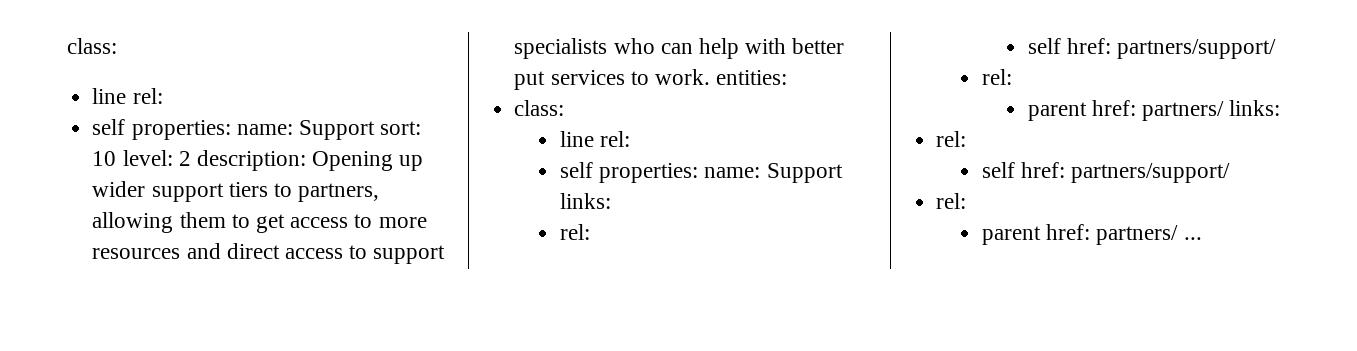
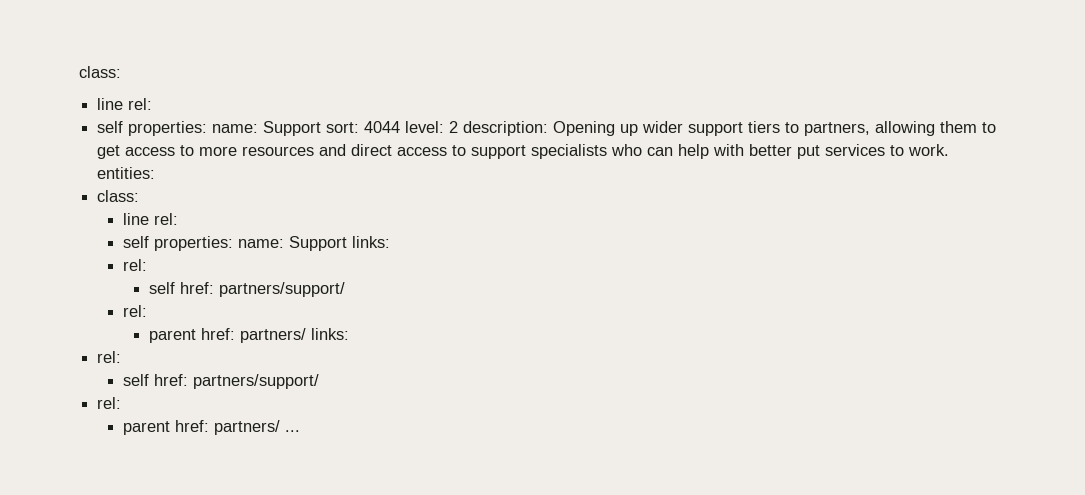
- self properties: name: Support sort: 10 level: 2 description: Opening up wider support tiers to partners, allowing them to get access to more resources and direct access to support specialists who can help with better put services to work. entities:
+ self properties: name: Support sort: 4044 level: 2 description: Opening up wider support tiers to partners, allowing them to get access to more resources and direct access to support specialists who can help with better put services to work. entities:

